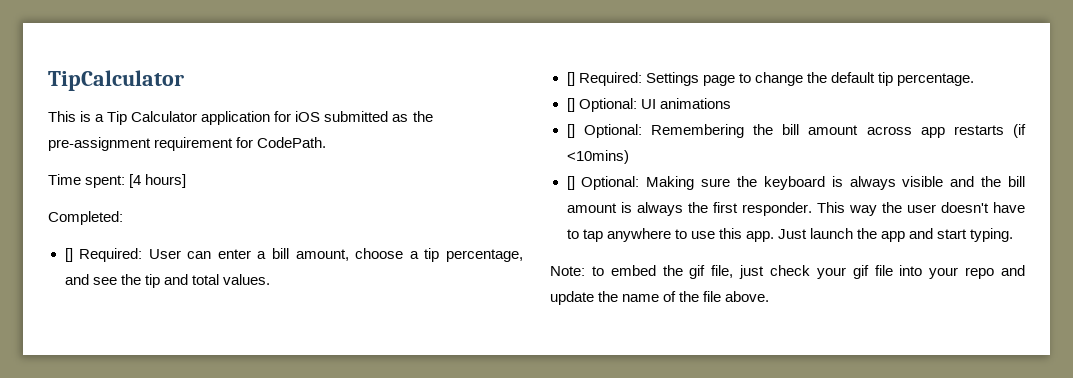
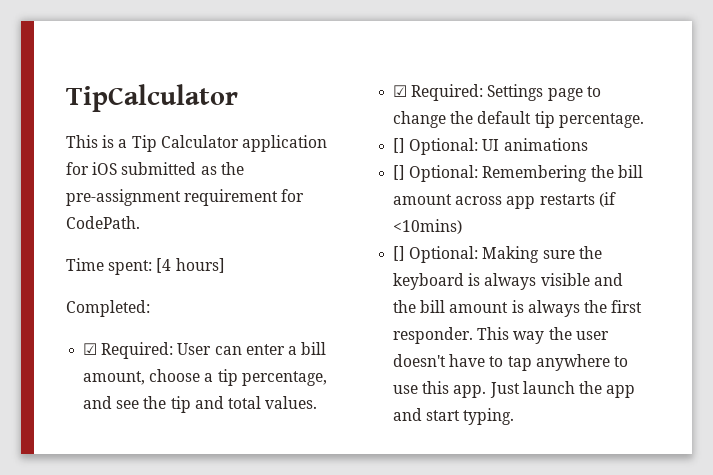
- [] Required: User can enter a bill amount, choose a tip percentage, and see the tip and total values.
+ ☑ Required: User can enter a bill amount, choose a tip percentage, and see the tip and total values.
- [] Required: Settings page to change the default tip percentage.
+ ☑ Required: Settings page to change the default tip percentage.
- Note: to embed the gif file, just check your gif file into your repo and update the name of the file above.

